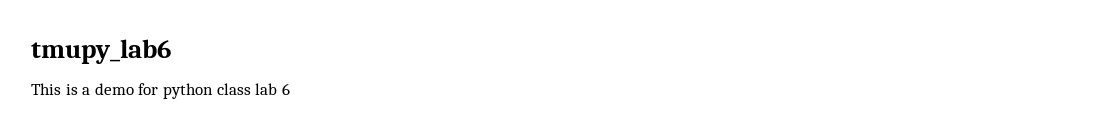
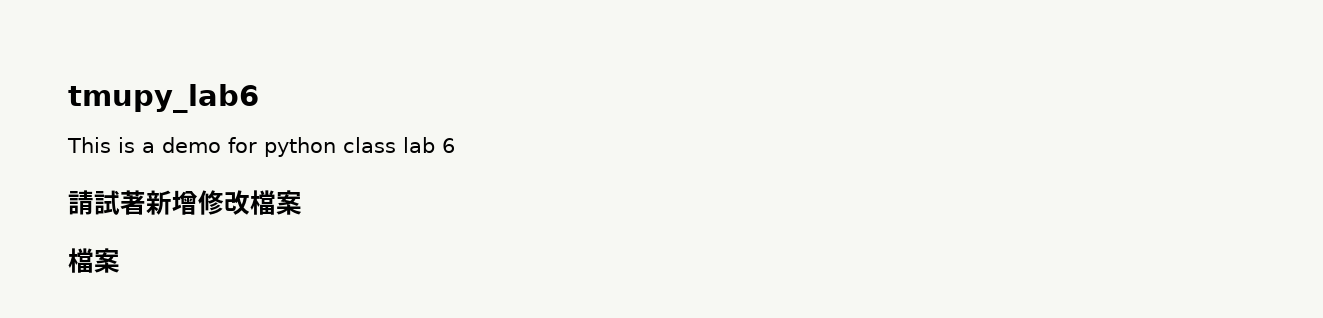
+ 請試著新增修改檔案
+ 檔案

